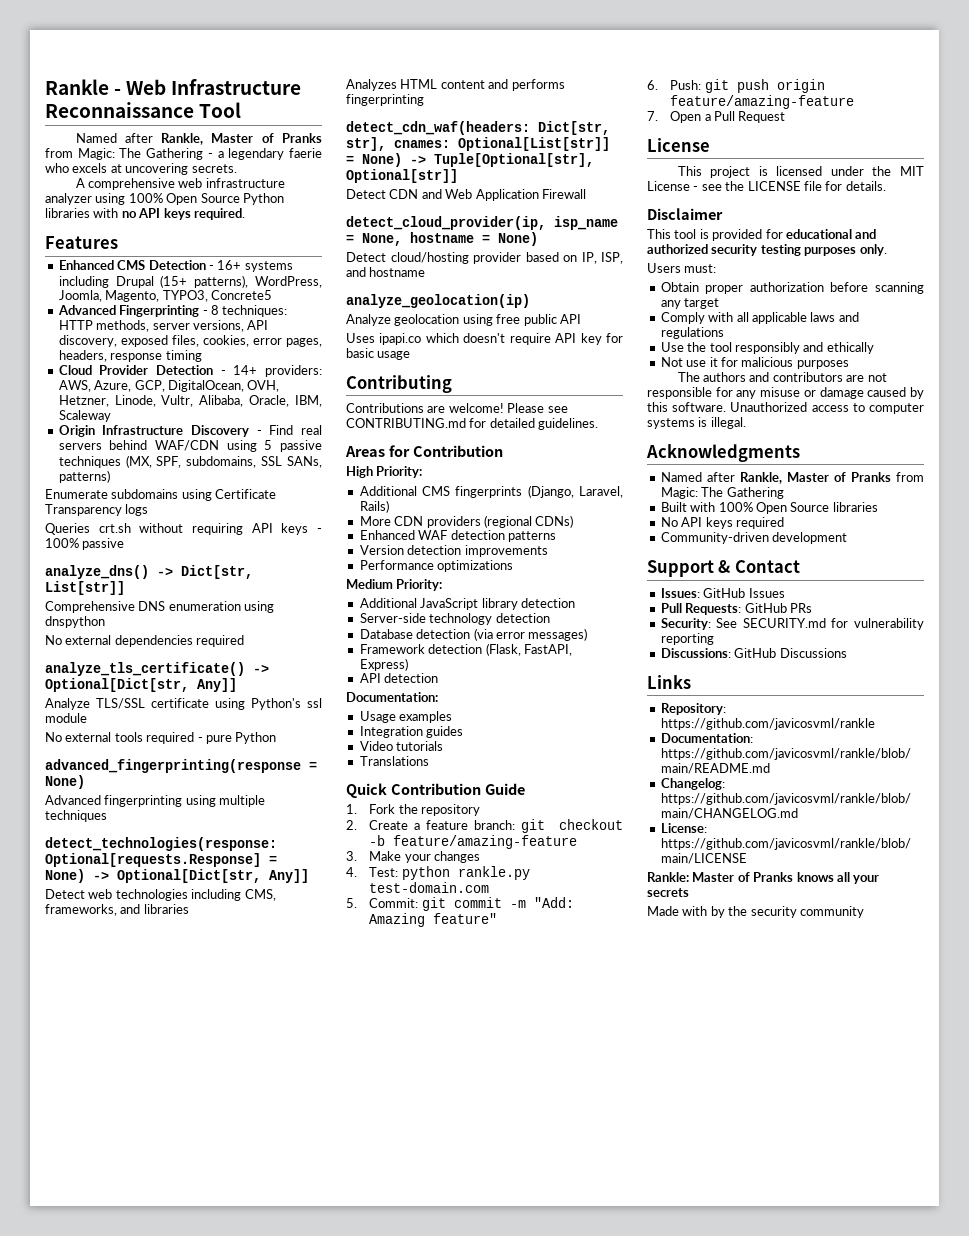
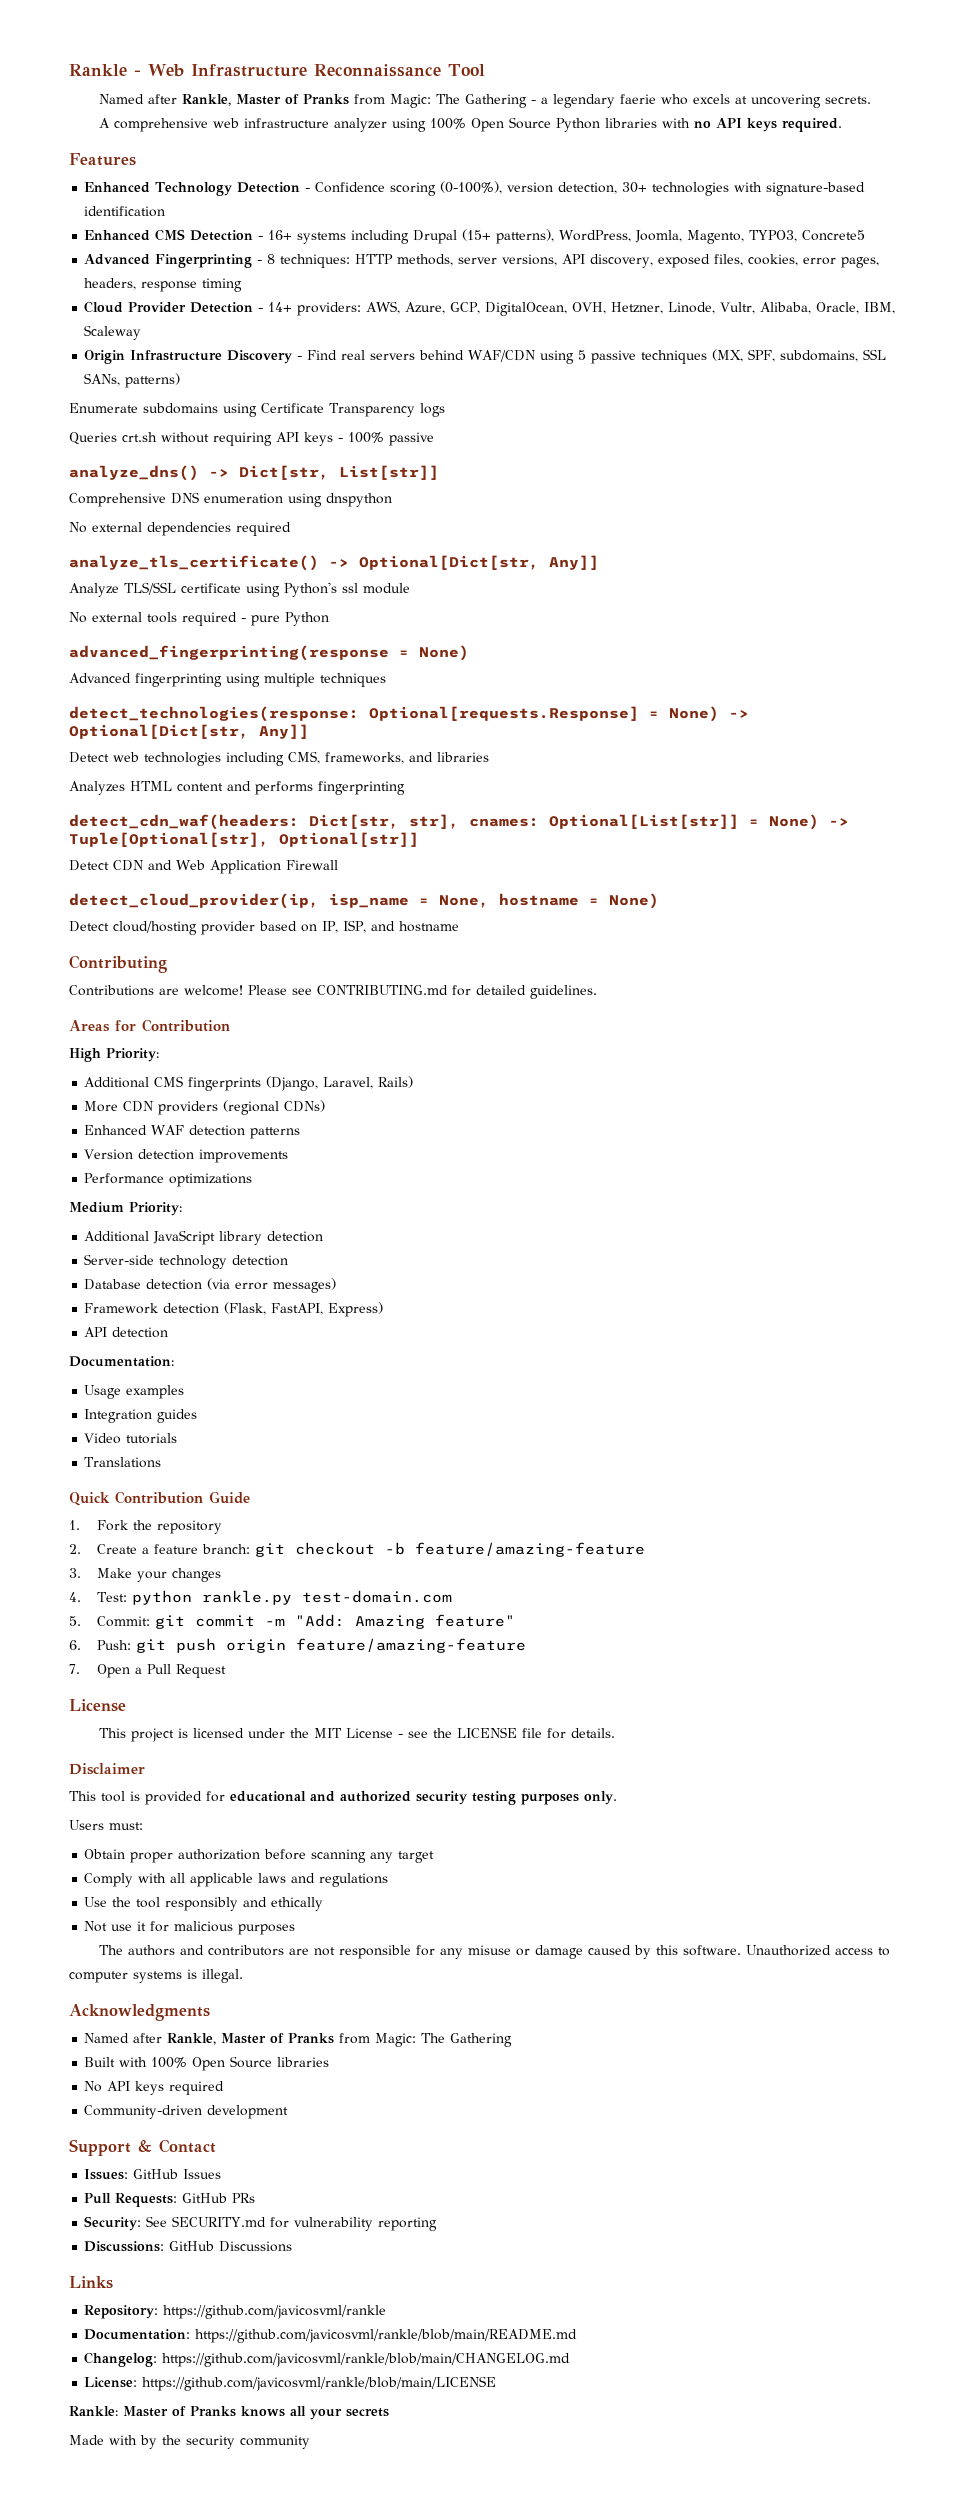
+ Enhanced Technology Detection - Confidence scoring (0-100%), version detection, 30+ technologies with signature-based identification
- analyze_geolocation(ip)
- Analyze geolocation using free public API
- Uses ipapi.co which doesn't require API key for basic usage

